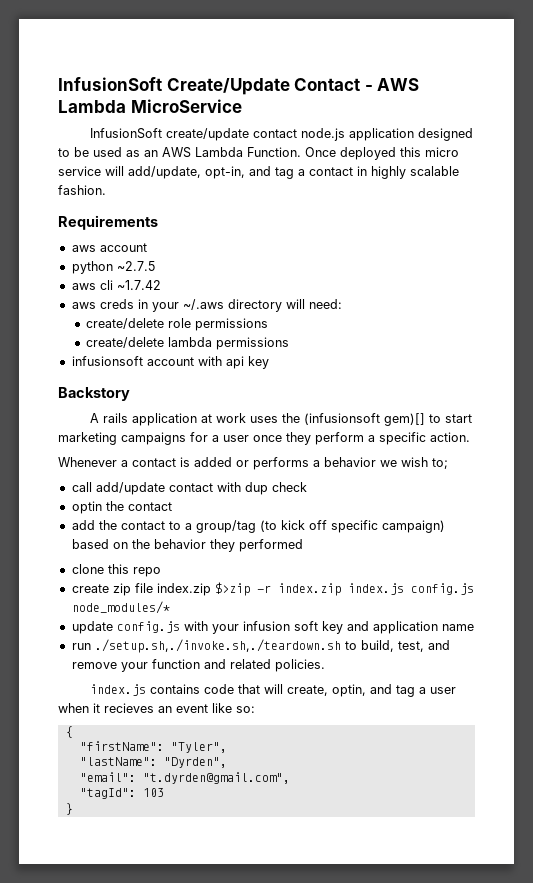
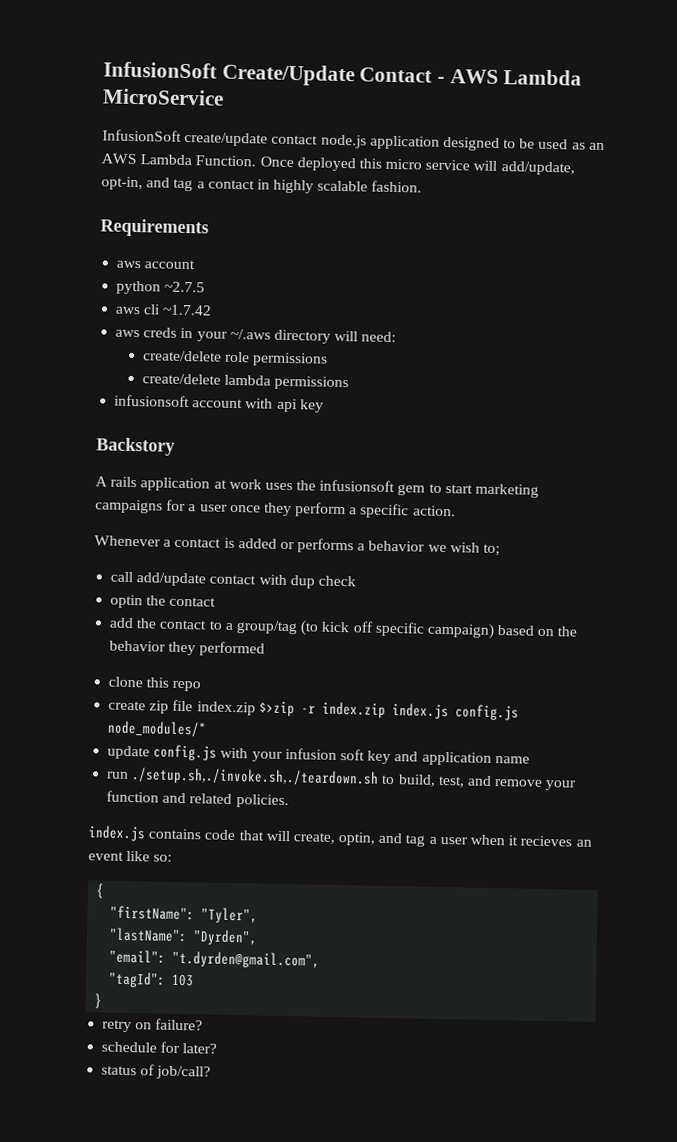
- A rails application at work uses the (infusionsoft gem)[] to start marketing campaigns for a user once they perform a specific action.
+ A rails application at work uses the infusionsoft gem to start marketing campaigns for a user once they perform a specific action.
+ retry on failure?
+ schedule for later?
+ status of job/call?

